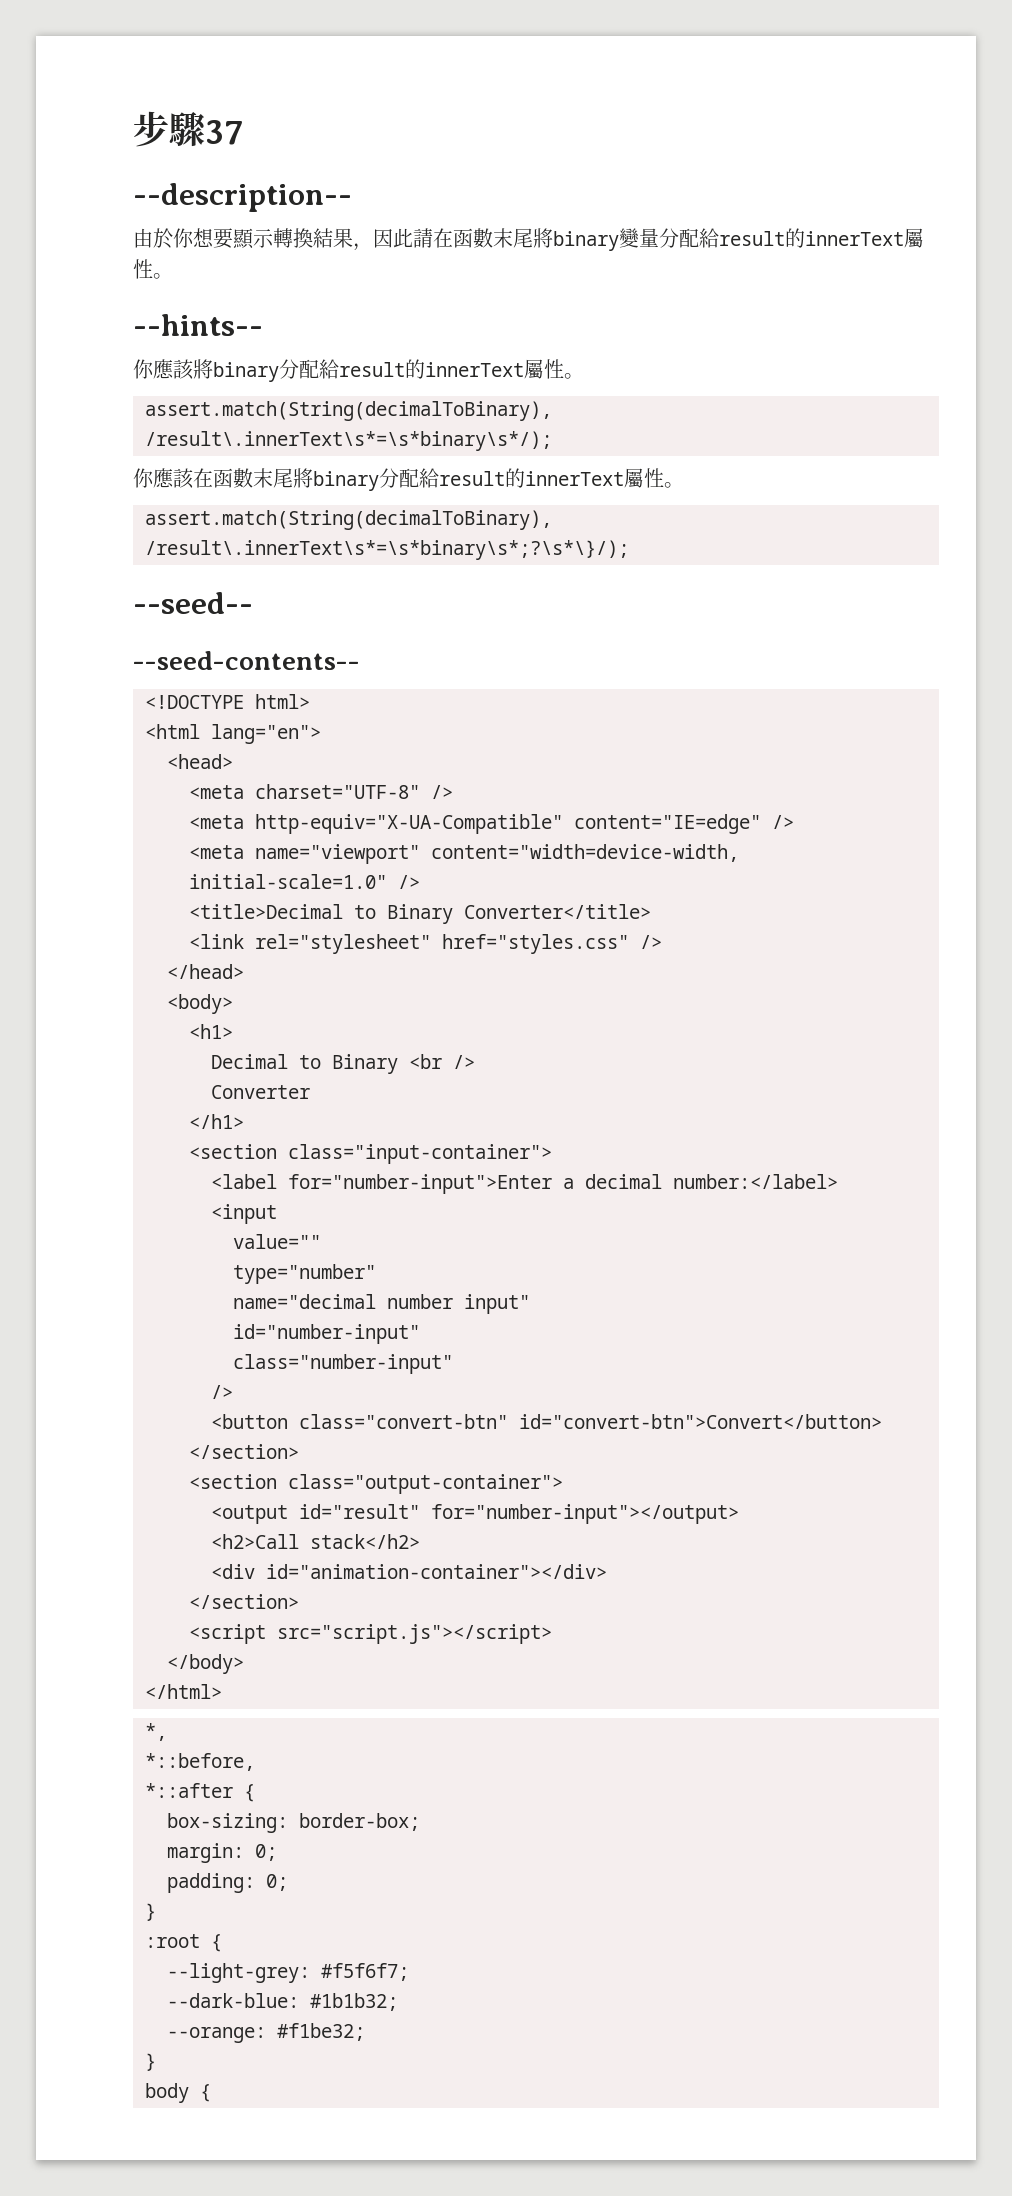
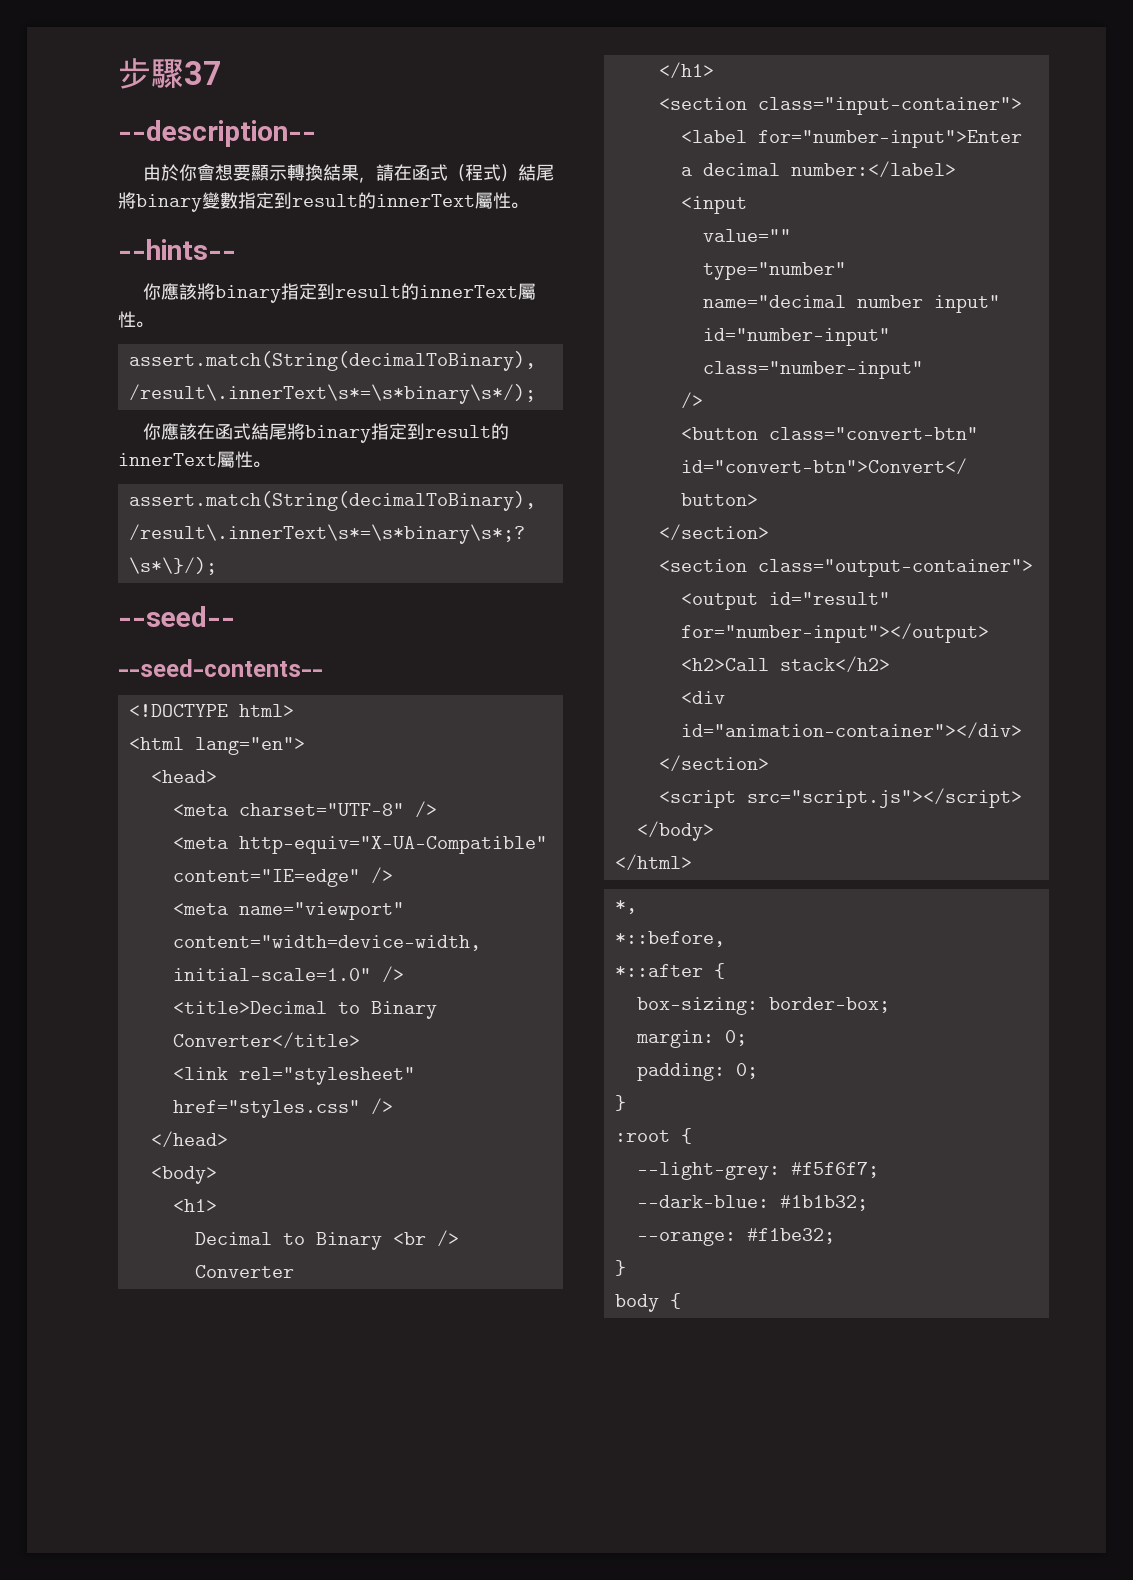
- 由於你想要顯示轉換結果，因此請在函數末尾將binary變量分配給result的innerText屬性。
+ 由於你會想要顯示轉換結果，請在函式（程式）結尾將binary變數指定到result的innerText屬性。
- 你應該將binary分配給result的innerText屬性。
+ 你應該將binary指定到result的innerText屬性。
- 你應該在函數末尾將binary分配給result的innerText屬性。
+ 你應該在函式結尾將binary指定到result的innerText屬性。

